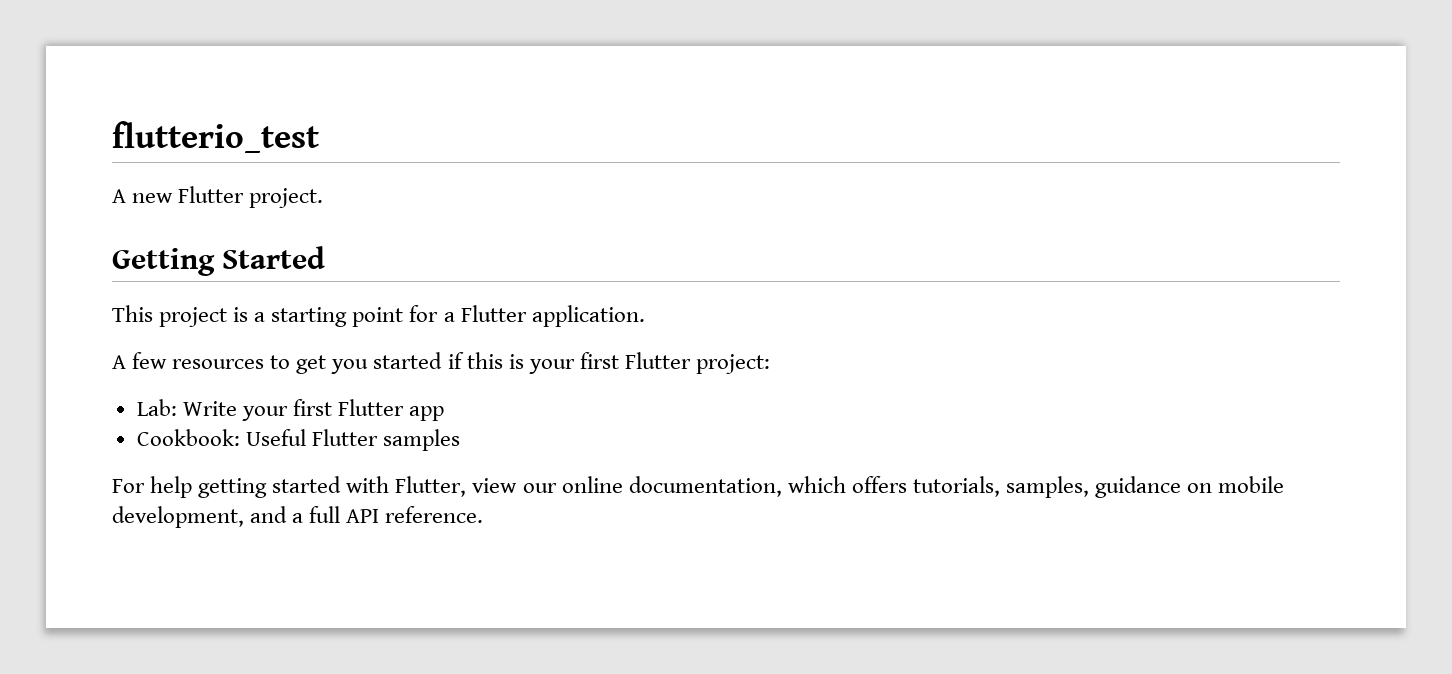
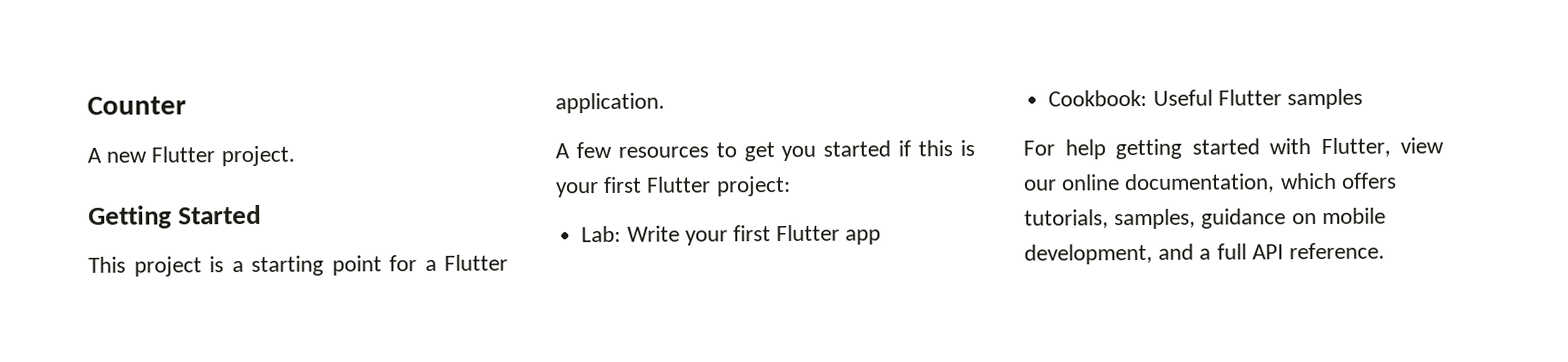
- flutterio_test
+ Counter

